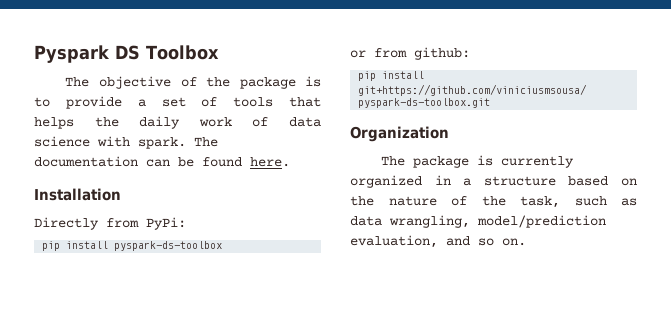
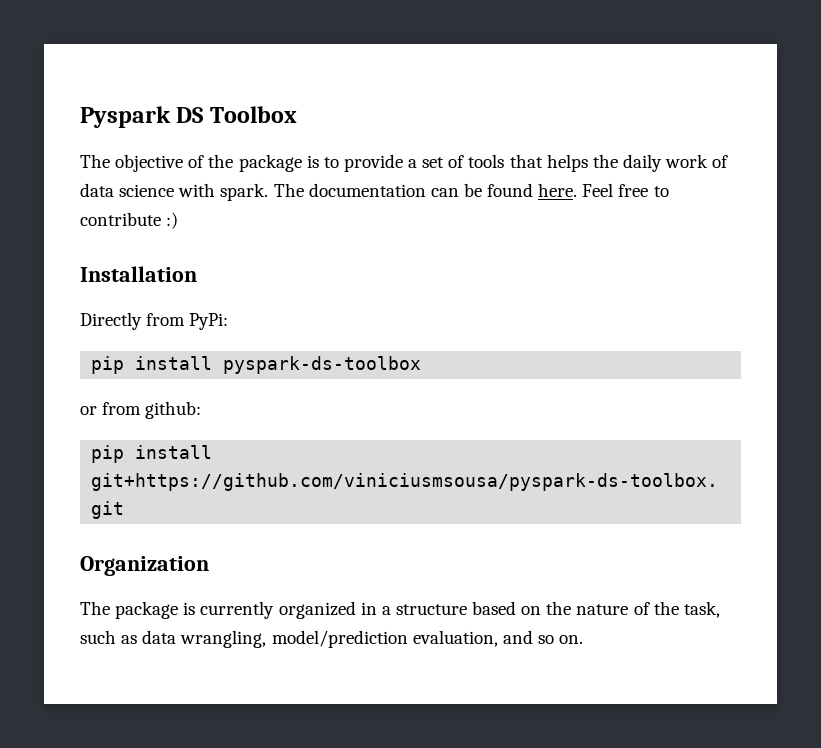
+ Feel free to contribute :)

